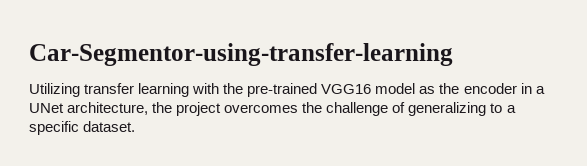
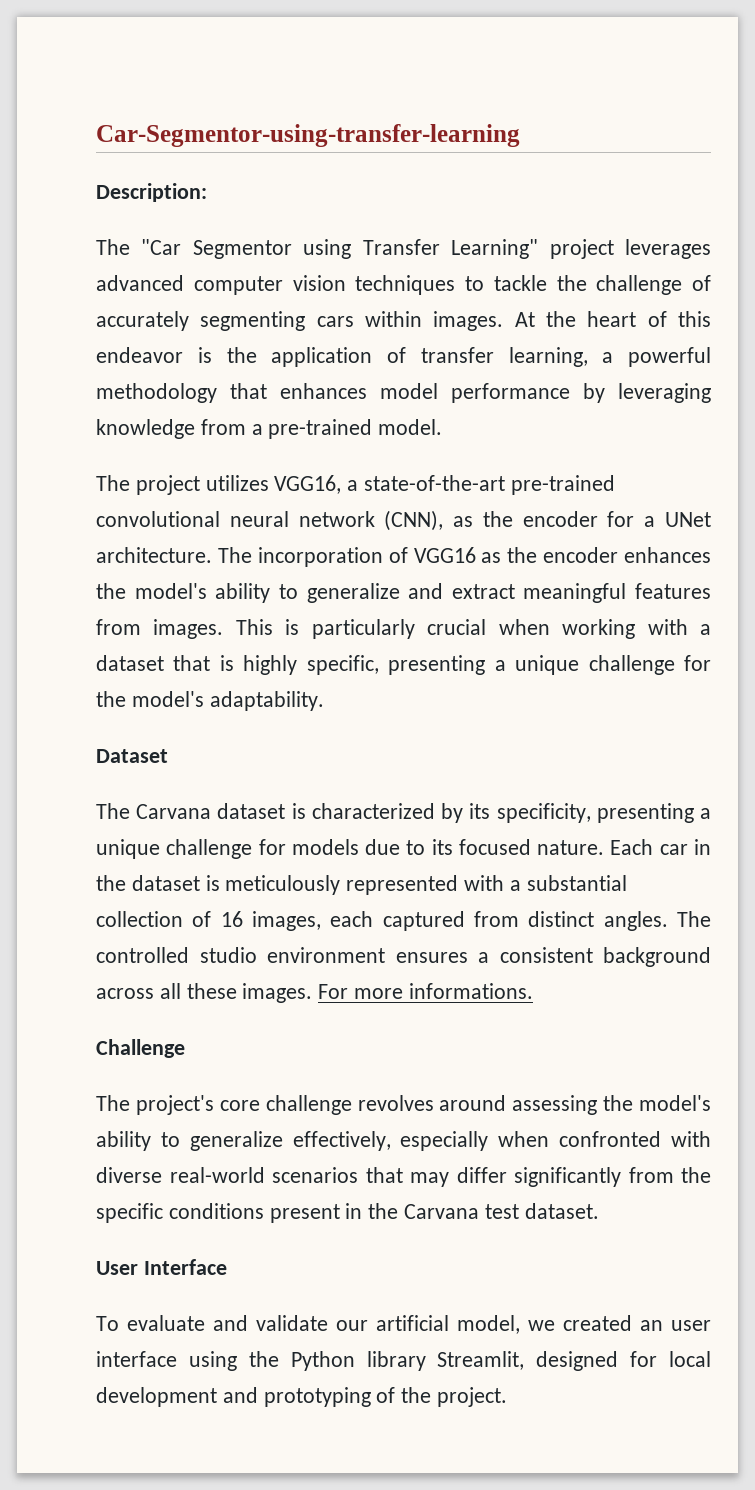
- Utilizing transfer learning with the pre-trained VGG16 model as the encoder in a UNet architecture, the project overcomes the challenge of generalizing to a specific dataset.
+ Description:
+ The "Car Segmentor using Transfer Learning" project leverages advanced computer vision techniques to tackle the challenge of accurately segmenting cars within images. At the heart of this endeavor is the application of transfer learning, a powerful methodology that enhances model performance by leveraging knowledge from a pre-trained model.
+ The project utilizes VGG16, a state-of-the-art pre-trained convolutional neural network (CNN), as the encoder for a UNet architecture. The incorporation of VGG16 as the encoder enhances the model's ability to generalize and extract meaningful features from images. This is particularly crucial when working with a dataset that is highly specific, presenting a unique challenge for the model's adaptability.
+ Dataset
+ The Carvana dataset is characterized by its specificity, presenting a unique challenge for models due to its focused nature. Each car in the dataset is meticulously represented with a substantial collection of 16 images, each captured from distinct angles. The controlled studio environment ensures a consistent background across all these images. For more informations.
+ Challenge
+ The project's core challenge revolves around assessing the model's ability to generalize effectively, especially when confronted with diverse real-world scenarios that may differ significantly from the specific conditions present in the Carvana test dataset.
+ User Interface
+ To evaluate and validate our artificial model, we created an user interface using the Python library Streamlit, designed for local development and prototyping of the project.

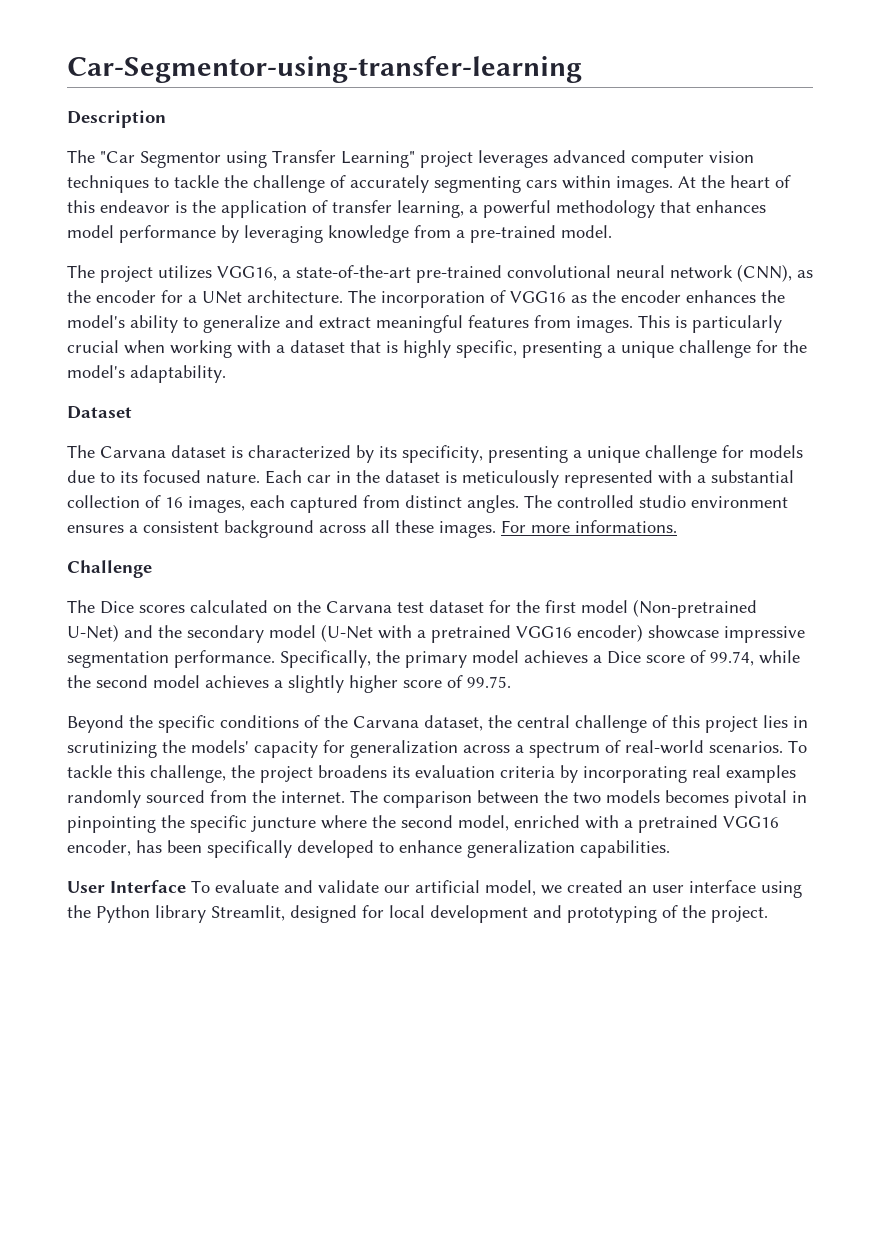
- Description:
+ Description
- The project's core challenge revolves around assessing the model's ability to generalize effectively, especially when confronted with diverse real-world scenarios that may differ significantly from the specific conditions present in the Carvana test dataset.
+ The Dice scores calculated on the Carvana test dataset for the first model (Non-pretrained U-Net) and the secondary model (U-Net with a pretrained VGG16 encoder) showcase impressive segmentation performance. Specifically, the primary model achieves a Dice score of 99.74, while the second model achieves a slightly higher score of 99.75.
+ Beyond the specific conditions of the Carvana dataset, the central challenge of this project lies in scrutinizing the models' capacity for generalization across a spectrum of real-world scenarios. To tackle this challenge, the project broadens its evaluation criteria by incorporating real examples randomly sourced from the internet. The comparison between the two models becomes pivotal in pinpointing the specific juncture where the second model, enriched with a pretrained VGG16 encoder, has been specifically developed to enhance generalization capabilities.
- User Interface
- To evaluate and validate our artificial model, we created an user interface using the Python library Streamlit, designed for local development and prototyping of the project.
+ User Interface To evaluate and validate our artificial model, we created an user interface using the Python library Streamlit, designed for local development and prototyping of the project.

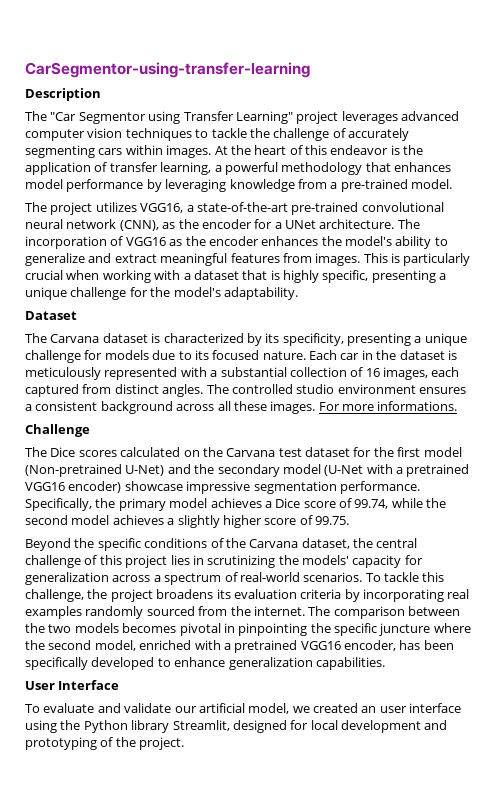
- Car-Segmentor-using-transfer-learning
+ CarSegmentor-using-transfer-learning
- User Interface To evaluate and validate our artificial model, we created an user interface using the Python library Streamlit, designed for local development and prototyping of the project.
+ User Interface
+ To evaluate and validate our artificial model, we created an user interface using the Python library Streamlit, designed for local development and prototyping of the project.

